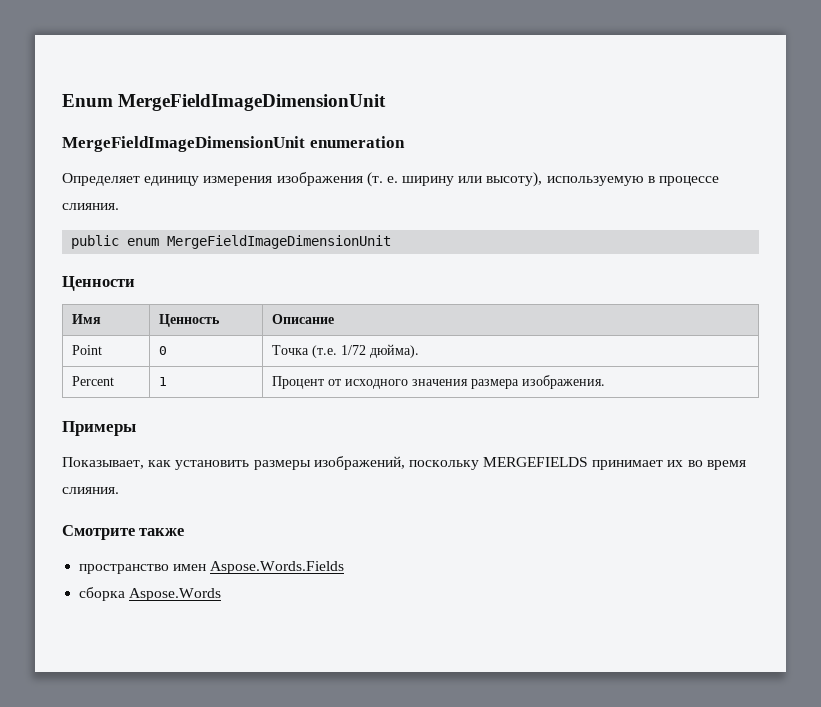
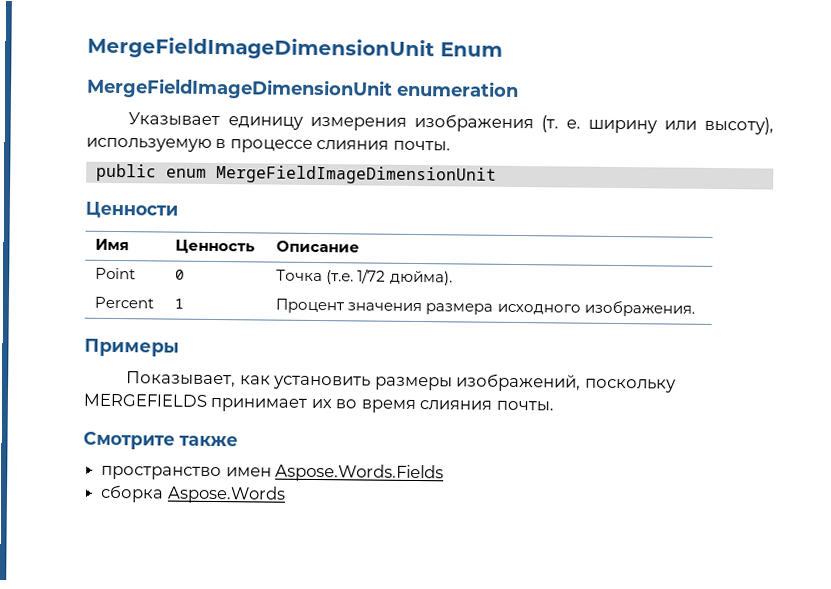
- Enum MergeFieldImageDimensionUnit
+ MergeFieldImageDimensionUnit Enum
- Определяет единицу измерения изображения (т. е. ширину или высоту), используемую в процессе слияния.
+ Указывает единицу измерения изображения (т. е. ширину или высоту), используемую в процессе слияния почты.
- Percent | 1 | Процент от исходного значения размера изображения.
+ Percent | 1 | Процент значения размера исходного изображения.
- Показывает, как установить размеры изображений, поскольку MERGEFIELDS принимает их во время слияния.
+ Показывает, как установить размеры изображений, поскольку MERGEFIELDS принимает их во время слияния почты.

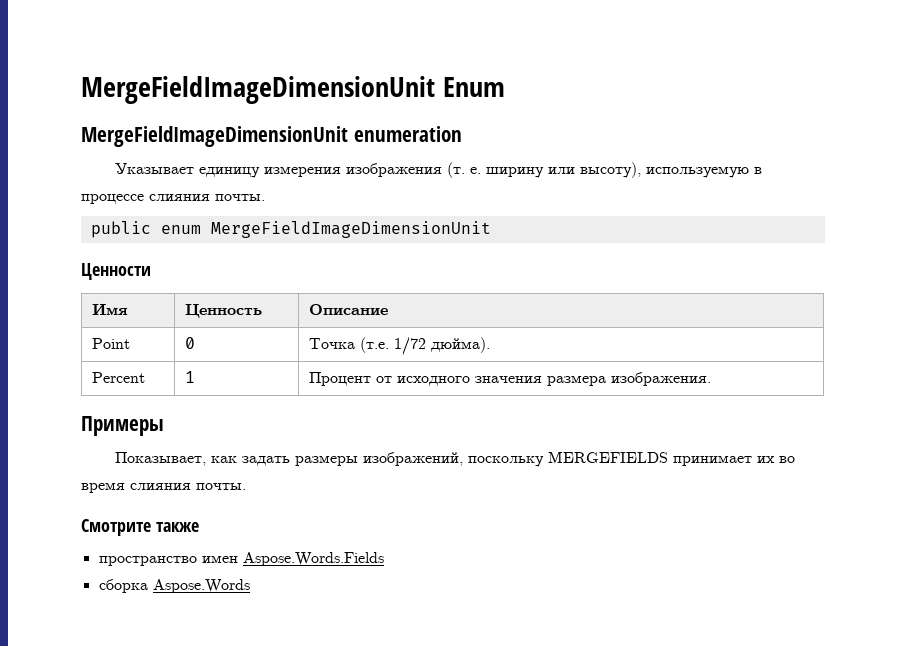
- Percent | 1 | Процент значения размера исходного изображения.
+ Percent | 1 | Процент от исходного значения размера изображения.
- Показывает, как установить размеры изображений, поскольку MERGEFIELDS принимает их во время слияния почты.
+ Показывает, как задать размеры изображений, поскольку MERGEFIELDS принимает их во время слияния почты.

